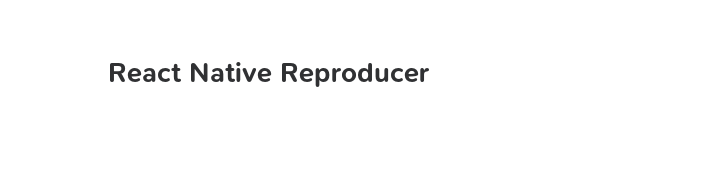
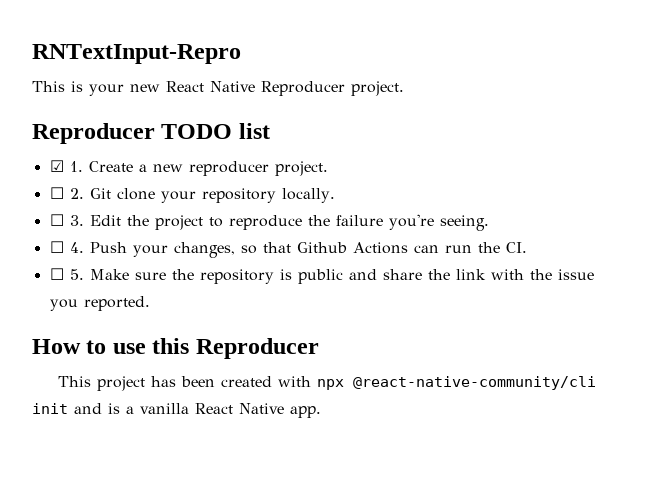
- React Native Reproducer
+ RNTextInput-Repro
+ This is your new React Native Reproducer project.
+ Reproducer TODO list
+ ☑ 1. Create a new reproducer project.
+ ☐ 2. Git clone your repository locally.
+ ☐ 3. Edit the project to reproduce the failure you're seeing.
+ ☐ 4. Push your changes, so that Github Actions can run the CI.
+ ☐ 5. Make sure the repository is public and share the link with the issue you reported.
+ How to use this Reproducer
+ This project has been created with npx @react-native-community/cli init and is a vanilla React Native app.

